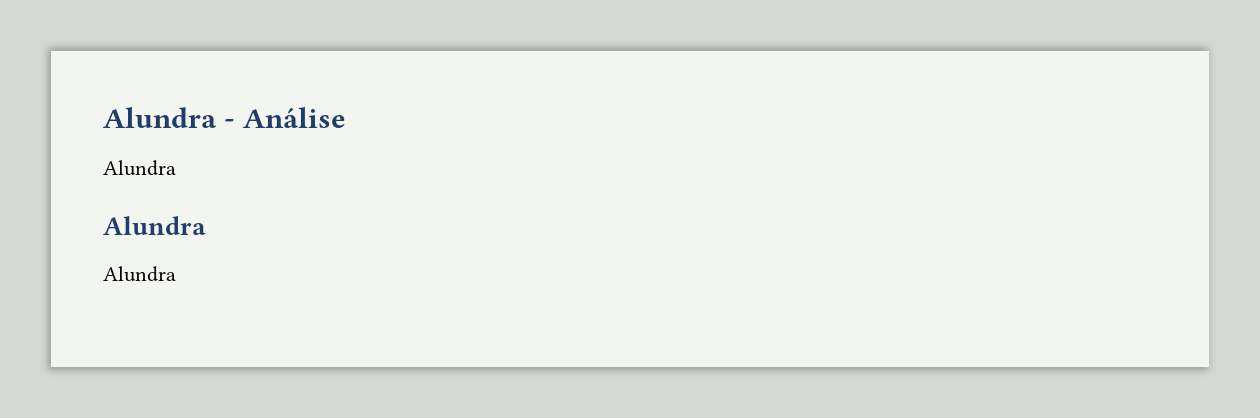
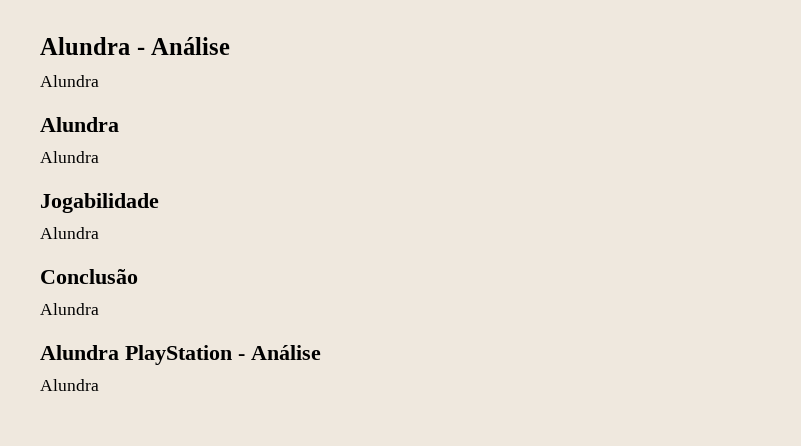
+ Jogabilidade
+ Alundra
+ Conclusão
+ Alundra
+ Alundra PlayStation - Análise
+ Alundra

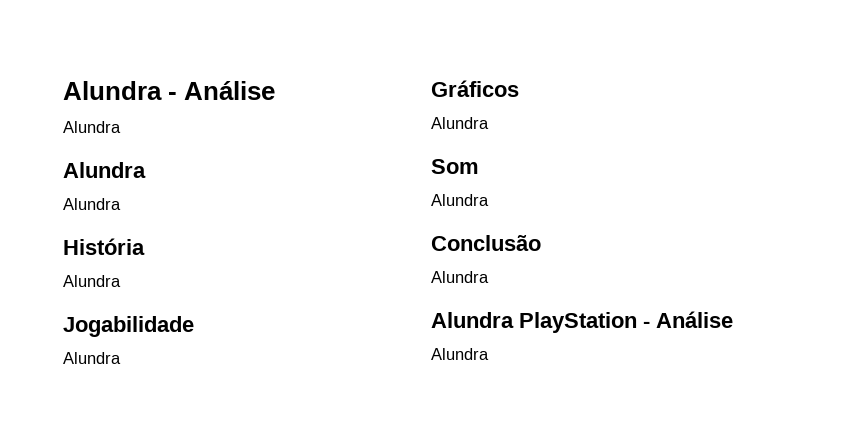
+ História
+ Alundra
+ Gráficos
+ Alundra
+ Som
+ Alundra

